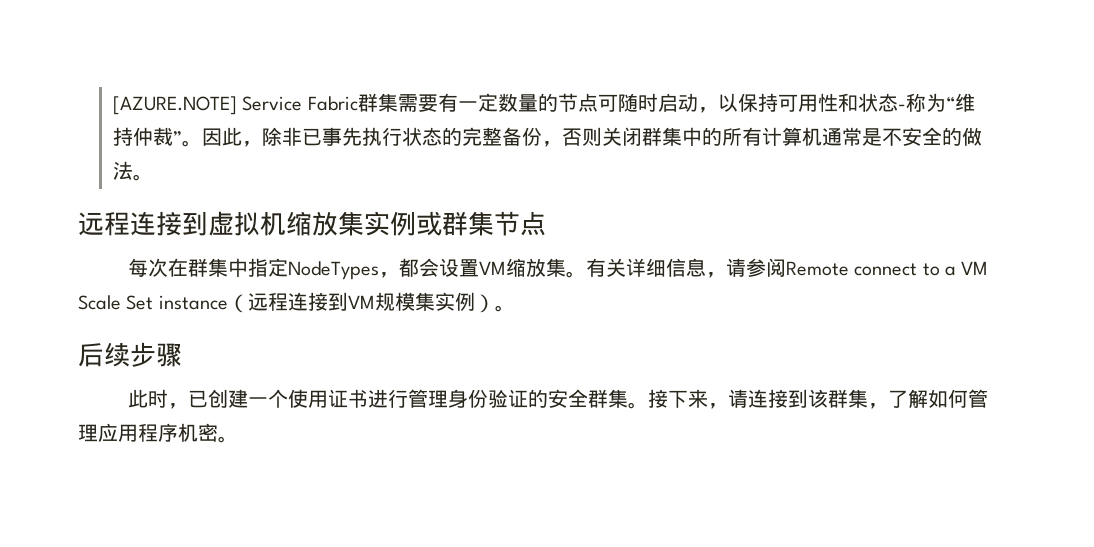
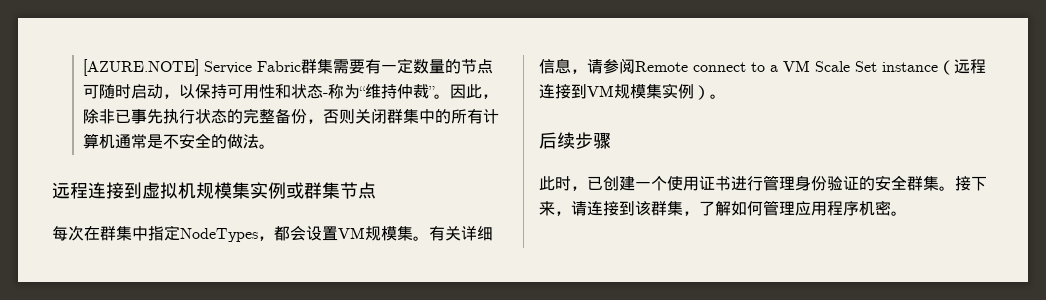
- 远程连接到虚拟机缩放集实例或群集节点
+ 远程连接到虚拟机规模集实例或群集节点
- 每次在群集中指定NodeTypes，都会设置VM缩放集。
+ 每次在群集中指定NodeTypes，都会设置VM规模集。

